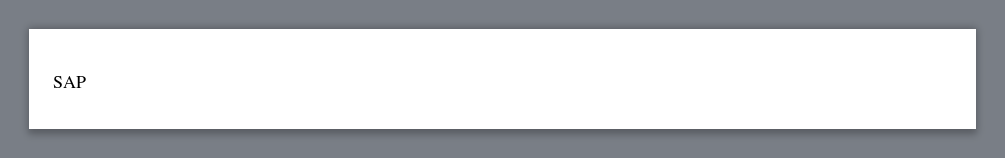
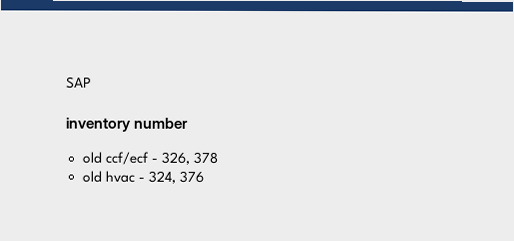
+ inventory number
+ old ccf/ecf - 326, 378
+ old hvac - 324, 376

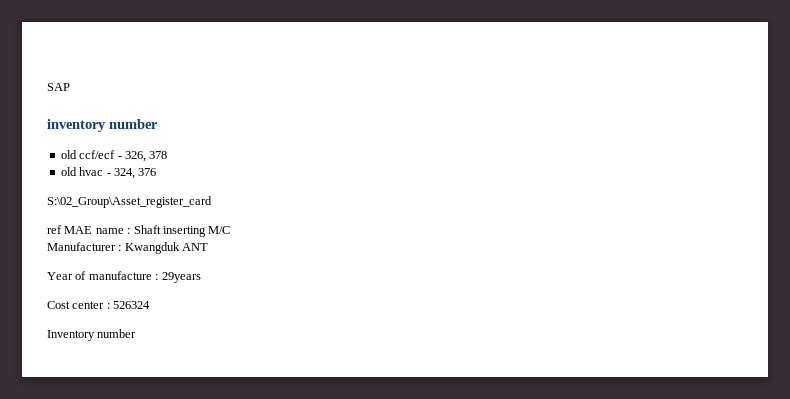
+ S:\02_Group\Asset_register_card
+ ref MAE name : Shaft inserting M/C
+ Manufacturer : Kwangduk ANT
+ Year of manufacture : 29years
+ Cost center : 526324
+ Inventory number

